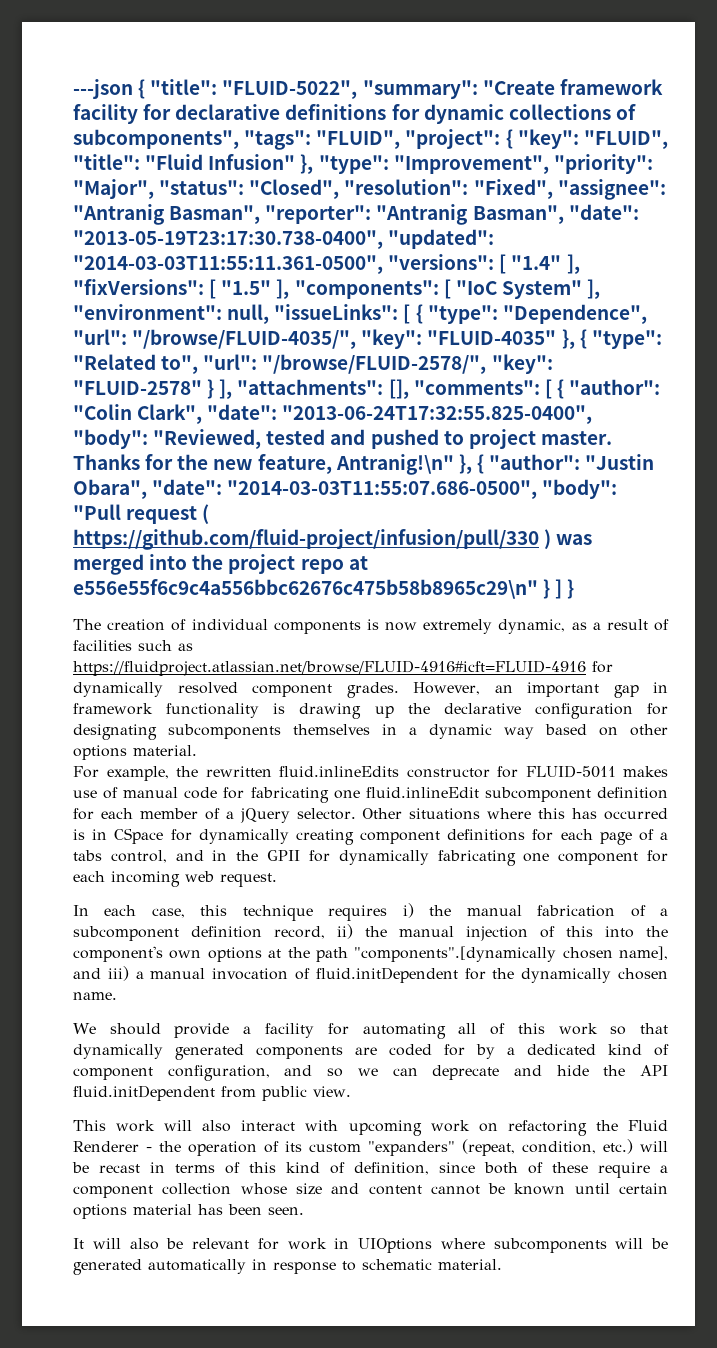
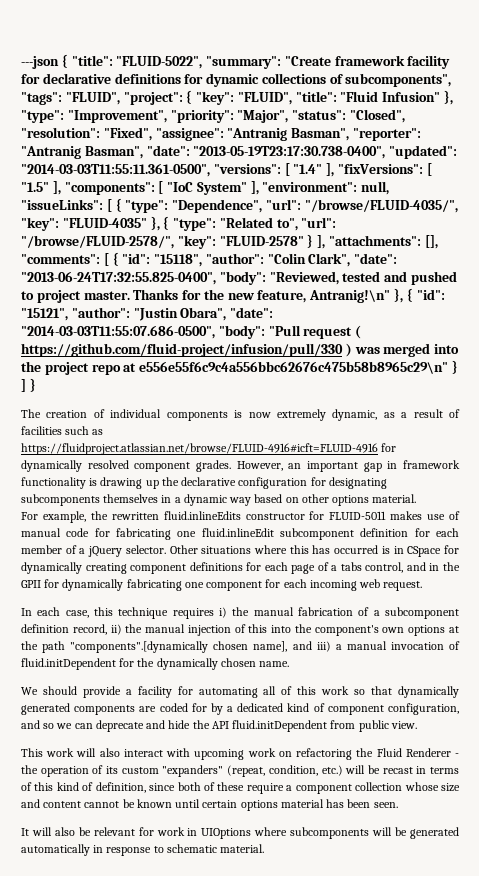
- [ { "author":
+ [ { "id": "15118", "author":
- Thanks for the new feature, Antranig!\n" }, { "author": "Justin Obara", "date": "2014-03-03T11:55:07.686-0500", "body": "Pull request ( https://github.com/fluid-project/infusion/pull/330 ) was merged into the project repo at e556e55f6c9c4a556bbc62676c475b58b8965c29\n" } ] }
+ Thanks for the new feature, Antranig!\n" }, { "id": "15121", "author": "Justin Obara", "date": "2014-03-03T11:55:07.686-0500", "body": "Pull request ( https://github.com/fluid-project/infusion/pull/330 ) was merged into the project repo at e556e55f6c9c4a556bbc62676c475b58b8965c29\n" } ] }

